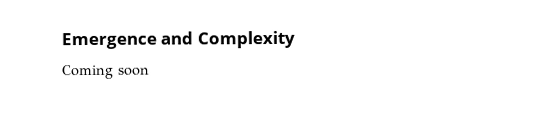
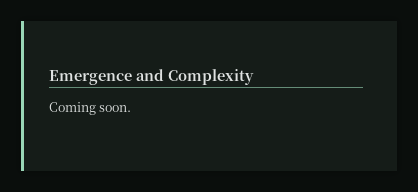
- Coming soon
+ Coming soon.

